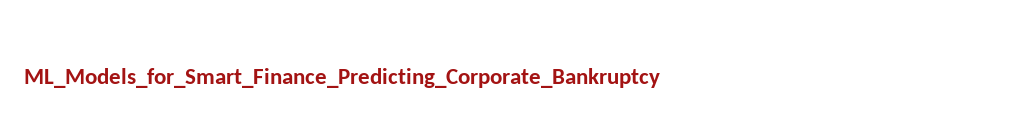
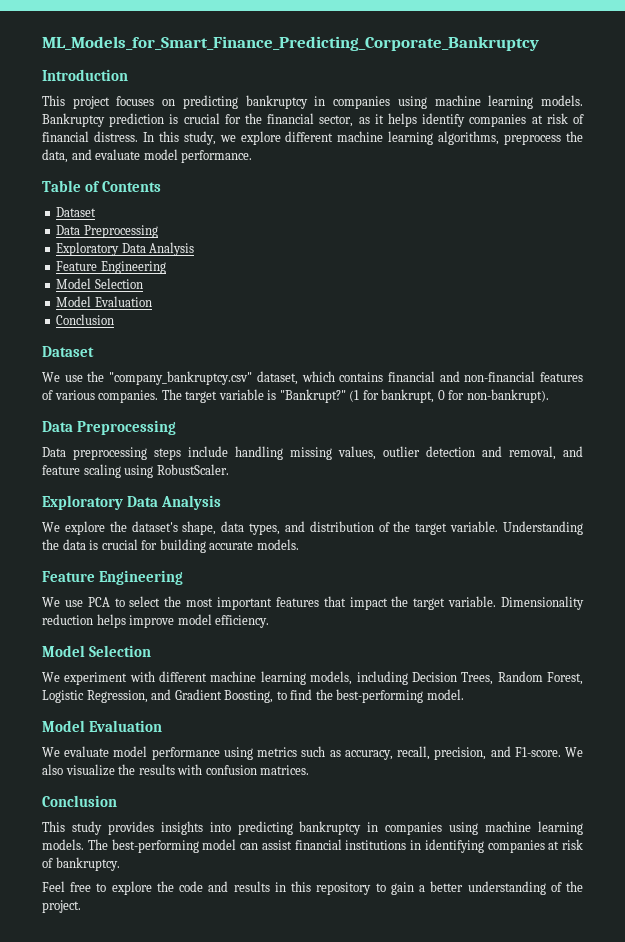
+ Introduction
+ This project focuses on predicting bankruptcy in companies using machine learning models. Bankruptcy prediction is crucial for the financial sector, as it helps identify companies at risk of financial distress. In this study, we explore different machine learning algorithms, preprocess the data, and evaluate model performance.
+ Table of Contents
+ Dataset
+ Data Preprocessing
+ Exploratory Data Analysis
+ Feature Engineering
+ Model Selection
+ Model Evaluation
+ Conclusion
+ Dataset
+ We use the "company_bankruptcy.csv" dataset, which contains financial and non-financial features of various companies. The target variable is "Bankrupt?" (1 for bankrupt, 0 for non-bankrupt).
+ Data Preprocessing
+ Data preprocessing steps include handling missing values, outlier detection and removal, and feature scaling using RobustScaler.
+ Exploratory Data Analysis
+ We explore the dataset's shape, data types, and distribution of the target variable. Understanding the data is crucial for building accurate models.
+ Feature Engineering
+ We use PCA to select the most important features that impact the target variable. Dimensionality reduction helps improve model efficiency.
+ Model Selection
+ We experiment with different machine learning models, including Decision Trees, Random Forest, Logistic Regression, and Gradient Boosting, to find the best-performing model.
+ Model Evaluation
+ We evaluate model performance using metrics such as accuracy, recall, precision, and F1-score. We also visualize the results with confusion matrices.
+ Conclusion
+ This study provides insights into predicting bankruptcy in companies using machine learning models. The best-performing model can assist financial institutions in identifying companies at risk of bankruptcy.
+ Feel free to explore the code and results in this repository to gain a better understanding of the project.

